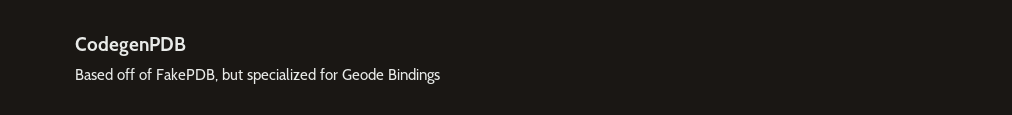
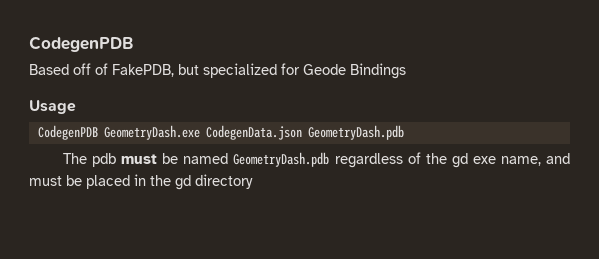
+ Usage
+ CodegenPDB GeometryDash.exe CodegenData.json GeometryDash.pdb
+ The pdb must be named GeometryDash.pdb regardless of the gd exe name, and must be placed in the gd directory

